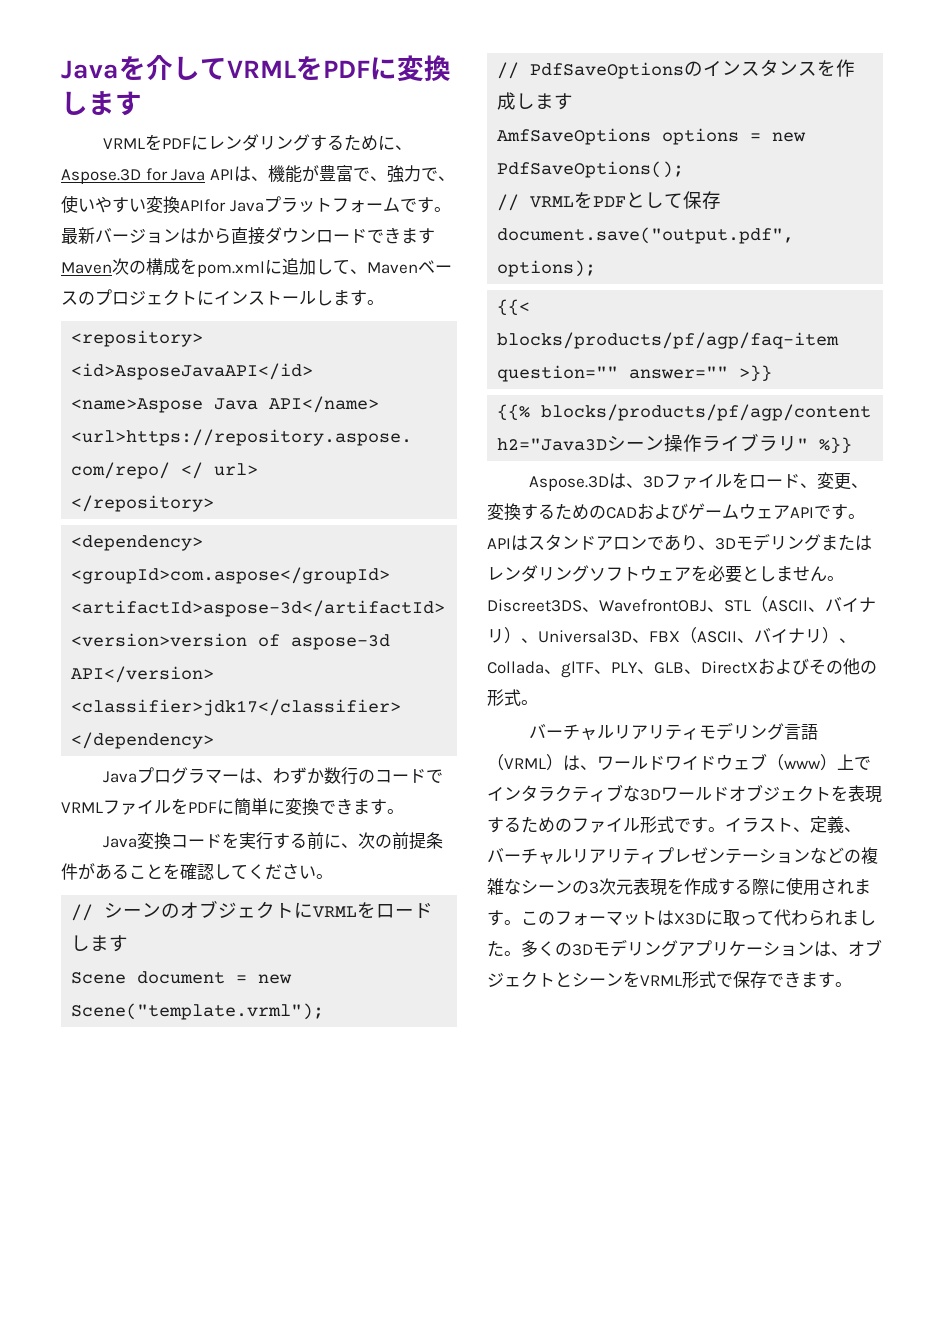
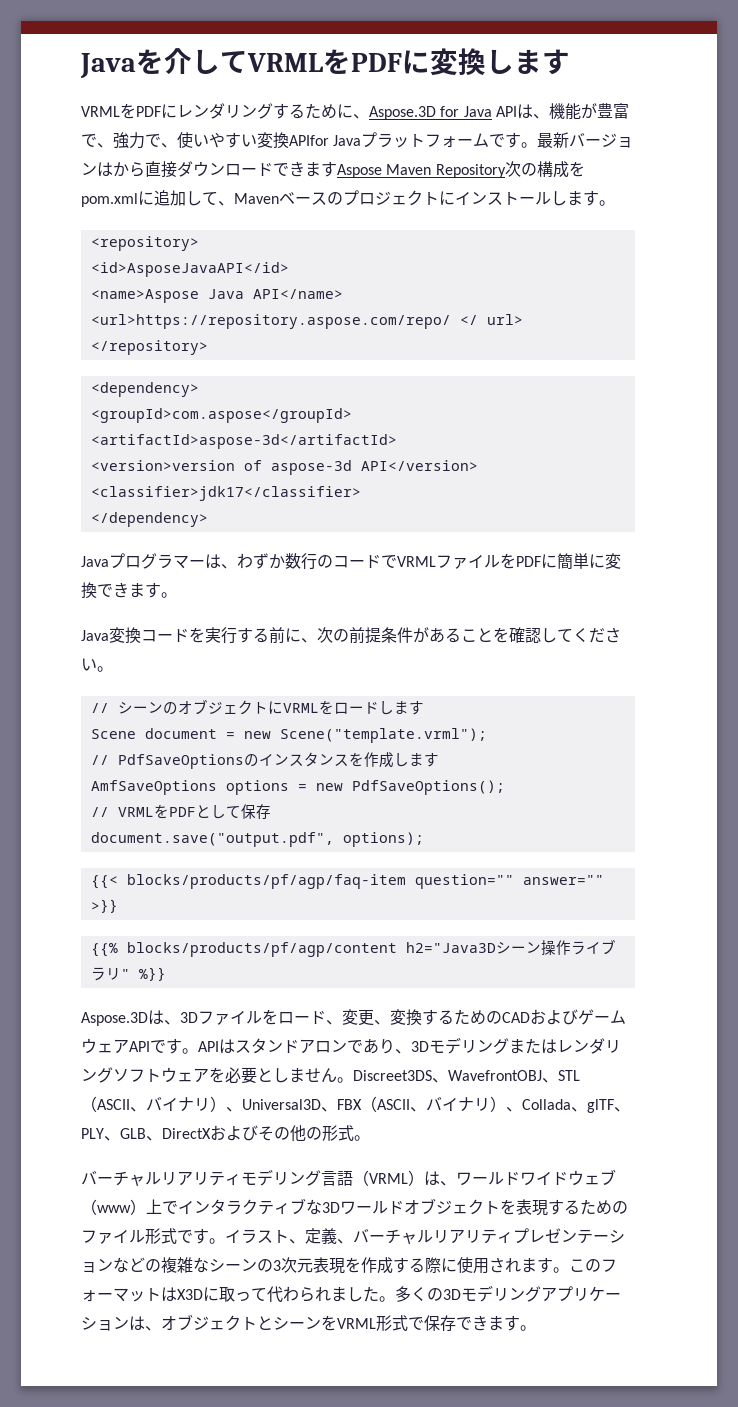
- 最新バージョンはから直接ダウンロードできますMaven次の構成をpom.xmlに追加して、Mavenベースのプロジェクトにインストールします。
+ 最新バージョンはから直接ダウンロードできますAspose Maven Repository次の構成をpom.xmlに追加して、Mavenベースのプロジェクトにインストールします。

